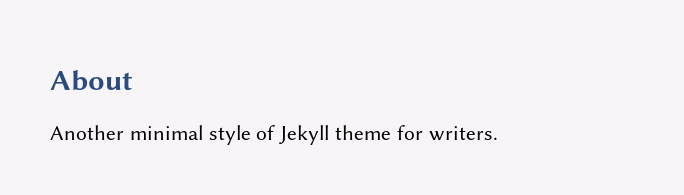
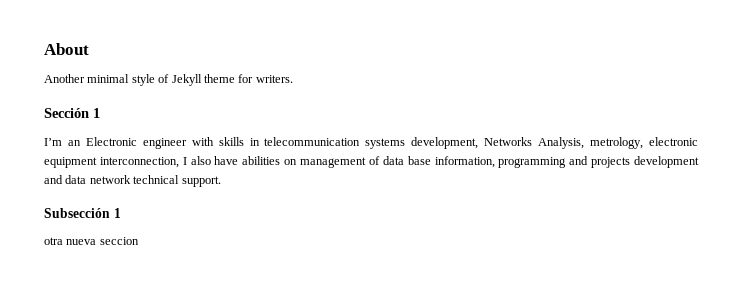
+ Sección 1
+ I’m an Electronic engineer with skills in telecommunication systems development, Networks Analysis, metrology, electronic equipment interconnection, I also have abilities on management of data base information, programming and projects development and data network technical support.
+ Subsección 1
+ otra nueva seccion

